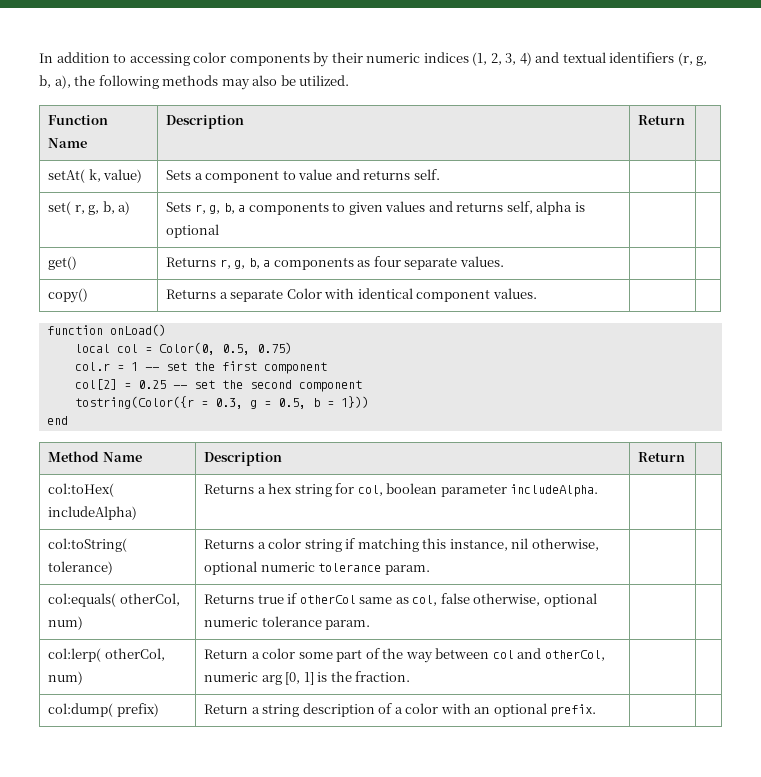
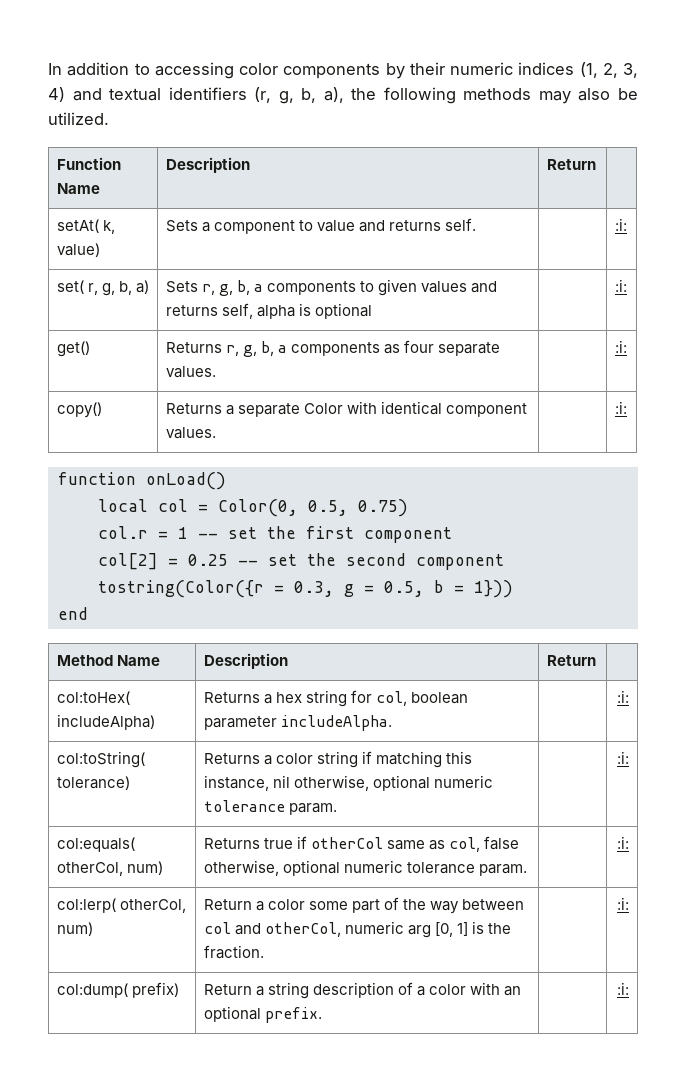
- setAt( k, value) | Sets a component to value and returns self. | |
+ setAt( k, value) | Sets a component to value and returns self. | | :i:
- set( r, g, b, a) | Sets r, g, b, a components to given values and returns self, alpha is optional | |
+ set( r, g, b, a) | Sets r, g, b, a components to given values and returns self, alpha is optional | | :i:
- get() | Returns r, g, b, a components as four separate values. | |
+ get() | Returns r, g, b, a components as four separate values. | | :i:
- copy() | Returns a separate Color with identical component values. | |
+ copy() | Returns a separate Color with identical component values. | | :i:
- col:toHex( includeAlpha) | Returns a hex string for col, boolean parameter includeAlpha. | |
+ col:toHex( includeAlpha) | Returns a hex string for col, boolean parameter includeAlpha. | | :i:
- col:toString( tolerance) | Returns a color string if matching this instance, nil otherwise, optional numeric tolerance param. | |
+ col:toString( tolerance) | Returns a color string if matching this instance, nil otherwise, optional numeric tolerance param. | | :i:
- col:equals( otherCol, num) | Returns true if otherCol same as col, false otherwise, optional numeric tolerance param. | |
+ col:equals( otherCol, num) | Returns true if otherCol same as col, false otherwise, optional numeric tolerance param. | | :i:
- col:lerp( otherCol, num) | Return a color some part of the way between col and otherCol, numeric arg [0, 1] is the fraction. | |
+ col:lerp( otherCol, num) | Return a color some part of the way between col and otherCol, numeric arg [0, 1] is the fraction. | | :i:
- col:dump( prefix) | Return a string description of a color with an optional prefix. | |
+ col:dump( prefix) | Return a string description of a color with an optional prefix. | | :i:

